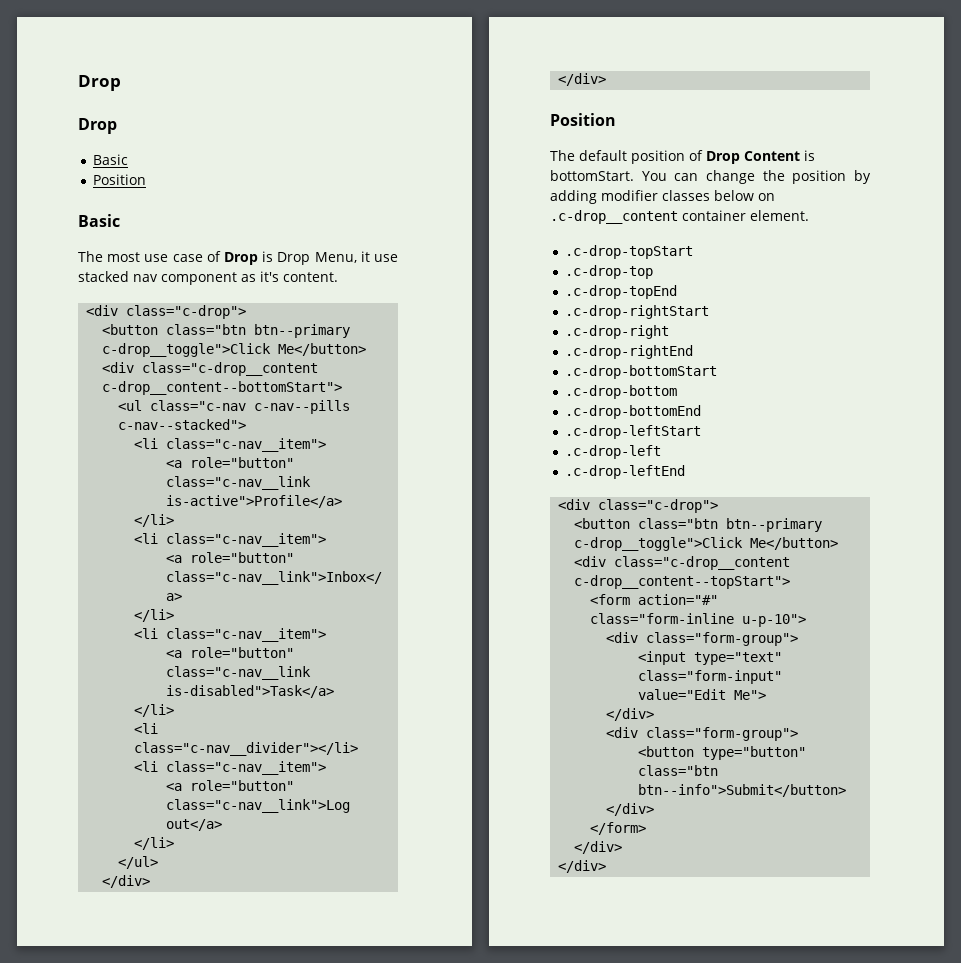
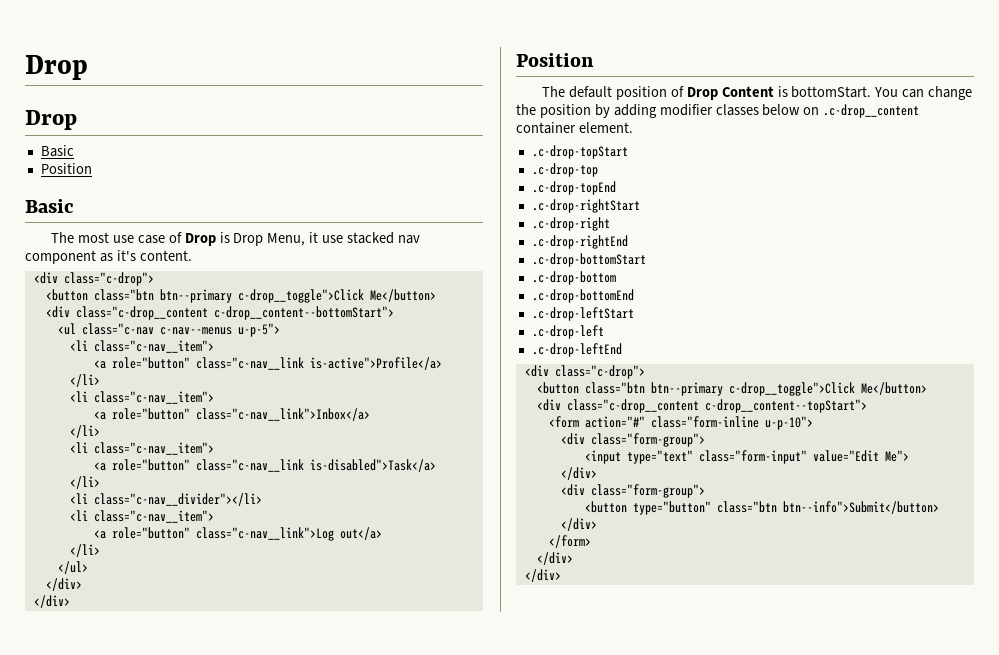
- <ul class="c-nav c-nav--pills c-nav--stacked">
+ <ul class="c-nav c-nav--menus u-p-5">

